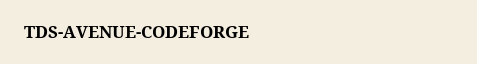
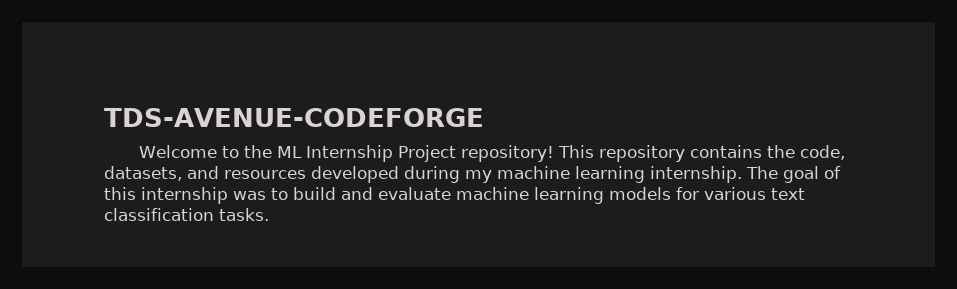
+ Welcome to the ML Internship Project repository! This repository contains the code, datasets, and resources developed during my machine learning internship. The goal of this internship was to build and evaluate machine learning models for various text classification tasks.

